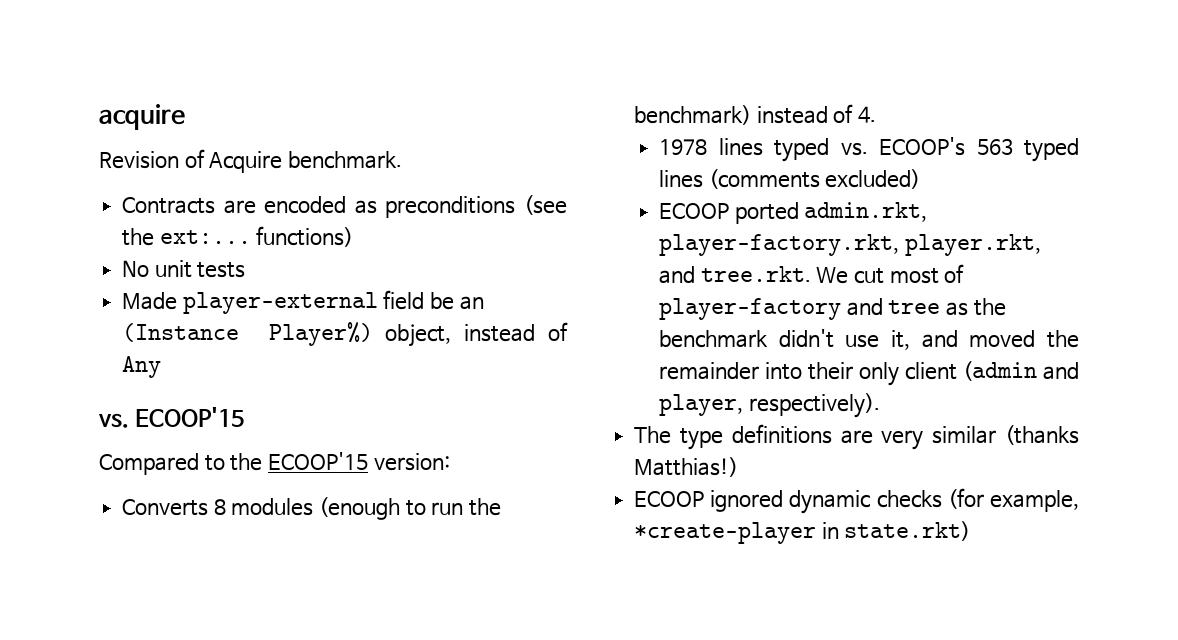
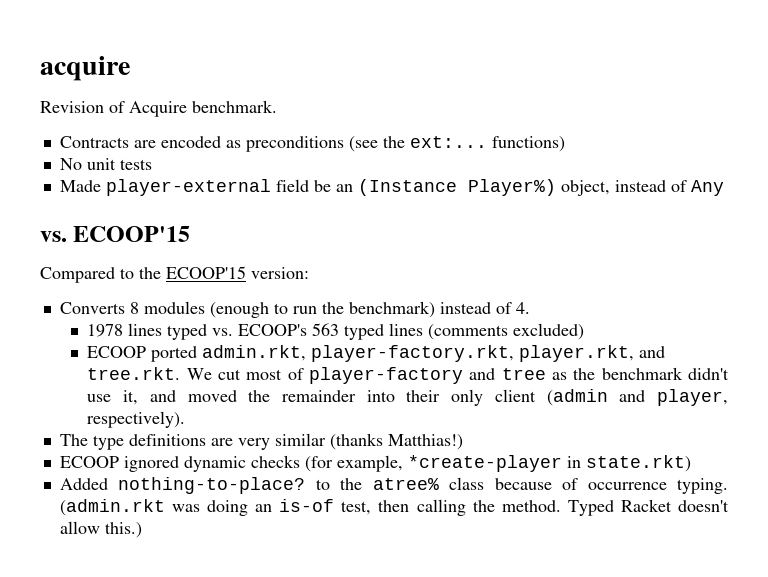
+ Added nothing-to-place? to the atree% class because of occurrence typing. (admin.rkt was doing an is-of test, then calling the method. Typed Racket doesn't allow this.)

